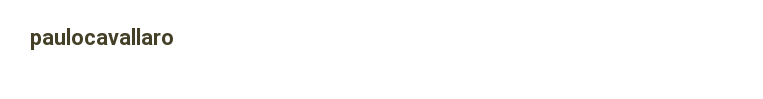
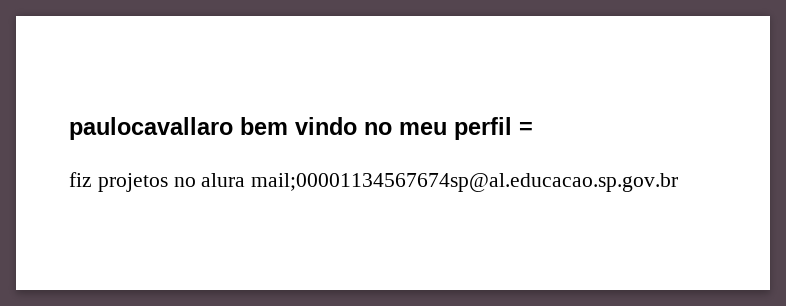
- paulocavallaro
+ paulocavallaro bem vindo no meu perfil =
+ fiz projetos no alura mail;00001134567674sp@al.educacao.sp.gov.br

